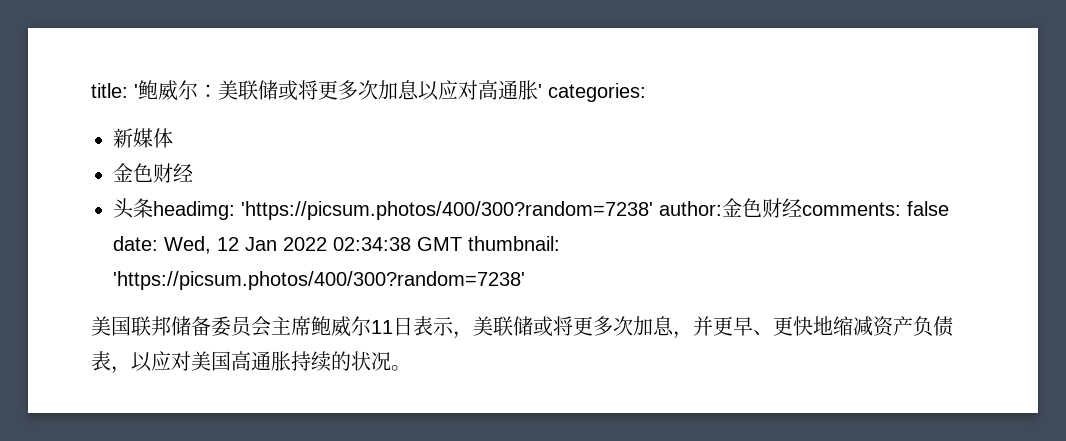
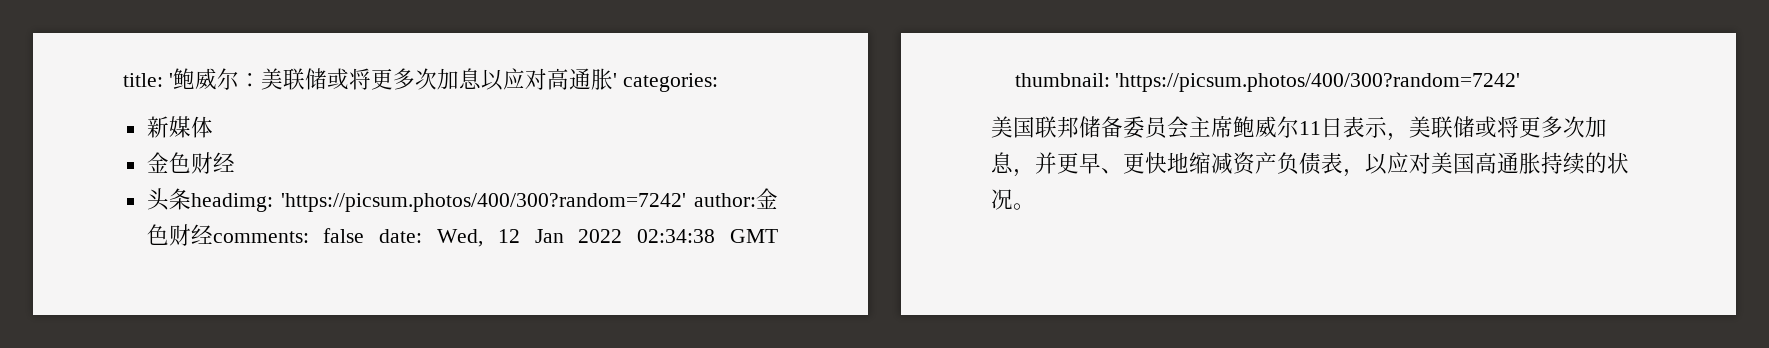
- 头条headimg: 'https://picsum.photos/400/300?random=7238' author:金色财经comments: false date: Wed, 12 Jan 2022 02:34:38 GMT thumbnail: 'https://picsum.photos/400/300?random=7238'
+ 头条headimg: 'https://picsum.photos/400/300?random=7242' author:金色财经comments: false date: Wed, 12 Jan 2022 02:34:38 GMT thumbnail: 'https://picsum.photos/400/300?random=7242'

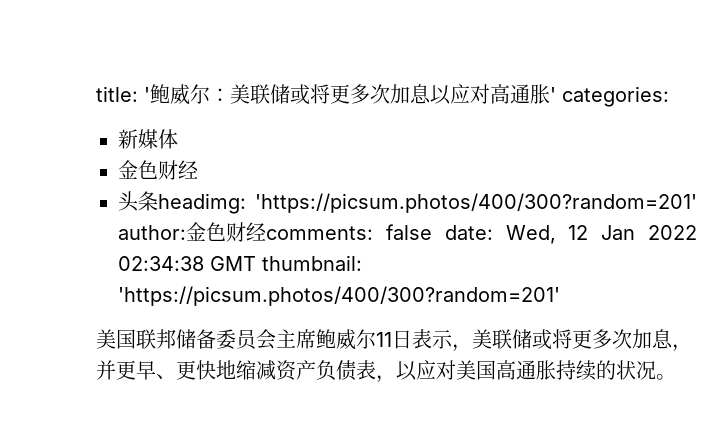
- 头条headimg: 'https://picsum.photos/400/300?random=7242' author:金色财经comments: false date: Wed, 12 Jan 2022 02:34:38 GMT thumbnail: 'https://picsum.photos/400/300?random=7242'
+ 头条headimg: 'https://picsum.photos/400/300?random=201' author:金色财经comments: false date: Wed, 12 Jan 2022 02:34:38 GMT thumbnail: 'https://picsum.photos/400/300?random=201'

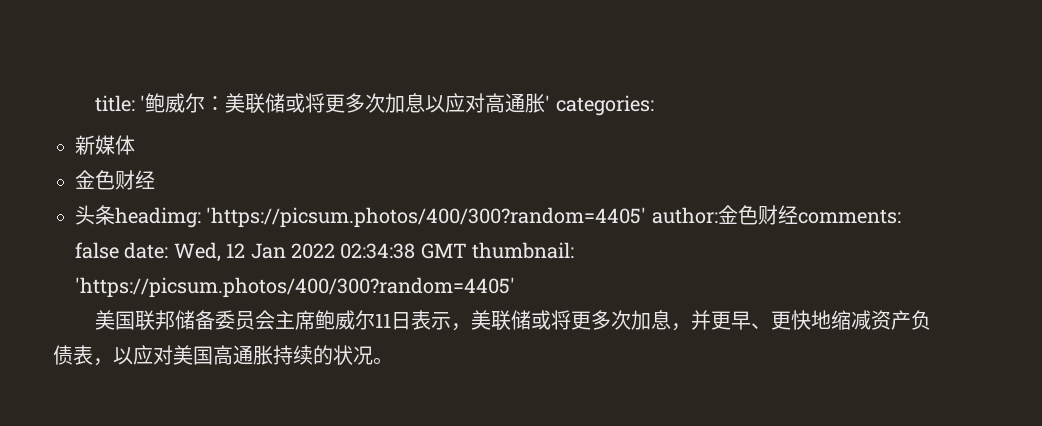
- 头条headimg: 'https://picsum.photos/400/300?random=201' author:金色财经comments: false date: Wed, 12 Jan 2022 02:34:38 GMT thumbnail: 'https://picsum.photos/400/300?random=201'
+ 头条headimg: 'https://picsum.photos/400/300?random=4405' author:金色财经comments: false date: Wed, 12 Jan 2022 02:34:38 GMT thumbnail: 'https://picsum.photos/400/300?random=4405'

